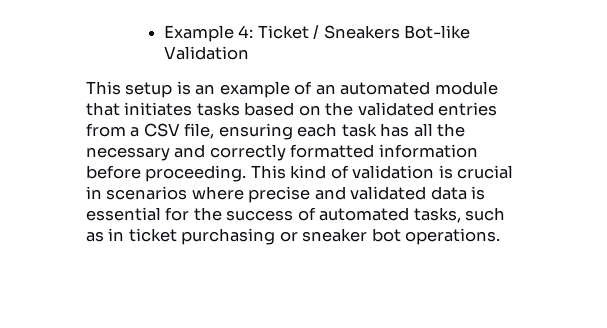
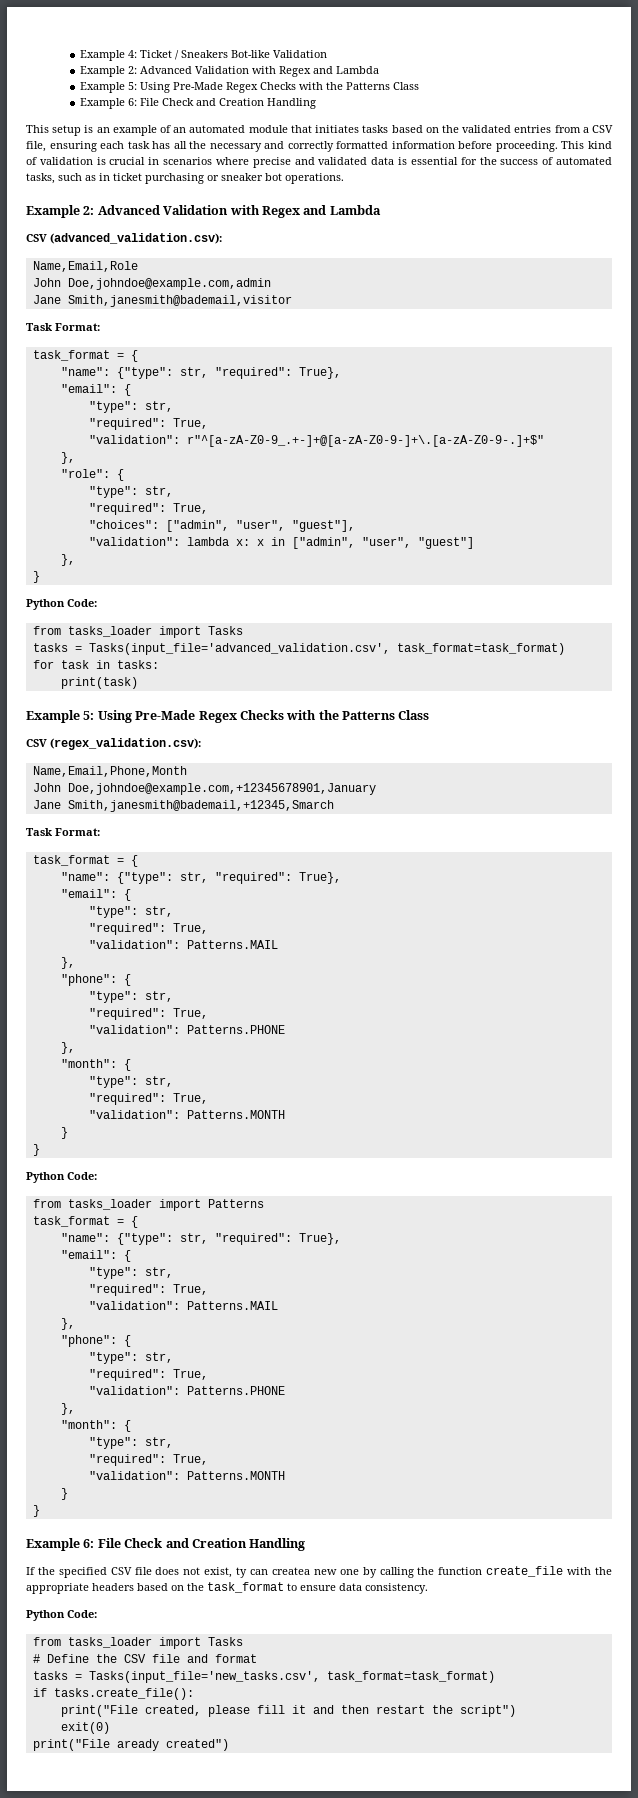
  Example 4: Ticket / Sneakers Bot-like Validation
+ Example 2: Advanced Validation with Regex and Lambda
+ Example 5: Using Pre-Made Regex Checks with the Patterns Class
+ Example 6: File Check and Creation Handling
  This kind of validation is crucial in scenarios where precise and validated data is essential for the success of automated tasks, such as in ticket purchasing or sneaker bot operations.
+ Example 2: Advanced Validation with Regex and Lambda
+ CSV (advanced_validation.csv):
+ Name,Email,Role
+ John Doe,johndoe@example.com,admin
+ Jane Smith,janesmith@bademail,visitor
+ Task Format:
+ task_format = {
+ "name": {"type": str, "required": True},
+ "email": {
+ "type": str,
+ "required": True,
+ "validation": r"^[a-zA-Z0-9_.+-]+@[a-zA-Z0-9-]+\.[a-zA-Z0-9-.]+$"
+ },
+ "role": {
+ "type": str,
+ "required": True,
+ "choices": ["admin", "user", "guest"],
+ "validation": lambda x: x in ["admin", "user", "guest"]
+ },
+ }
+ Python Code:
+ from tasks_loader import Tasks
+ tasks = Tasks(input_file='advanced_validation.csv', task_format=task_format)
+ for task in tasks:
+ print(task)
+ Example 5: Using Pre-Made Regex Checks with the Patterns Class
+ CSV (regex_validation.csv):
+ Name,Email,Phone,Month
+ John Doe,johndoe@example.com,+12345678901,January
+ Jane Smith,janesmith@bademail,+12345,Smarch
+ Task Format:
+ task_format = {
+ "name": {"type": str, "required": True},
+ "email": {
+ "type": str,
+ "required": True,
+ "validation": Patterns.MAIL
+ },
+ "phone": {
+ "type": str,
+ "required": True,
+ "validation": Patterns.PHONE
+ },
+ "month": {
+ "type": str,
+ "required": True,
+ "validation": Patterns.MONTH
+ }
+ }
+ Python Code:
+ from tasks_loader import Patterns
+ task_format = {
+ "name": {"type": str, "required": True},
+ "email": {
+ "type": str,
+ "required": True,
+ "validation": Patterns.MAIL
+ },
+ "phone": {
+ "type": str,
+ "required": True,
+ "validation": Patterns.PHONE
+ },
+ "month": {
+ "type": str,
+ "required": True,
+ "validation": Patterns.MONTH
+ }
+ }
+ Example 6: File Check and Creation Handling
+ If the specified CSV file does not exist, ty can createa new one by calling the function create_file with the appropriate headers based on the task_format to ensure data consistency.
+ Python Code:
+ from tasks_loader import Tasks
+ # Define the CSV file and format
+ tasks = Tasks(input_file='new_tasks.csv', task_format=task_format)
+ if tasks.create_file():
+ print("File created, please fill it and then restart the script")
+ exit(0)
+ print("File aready created")

